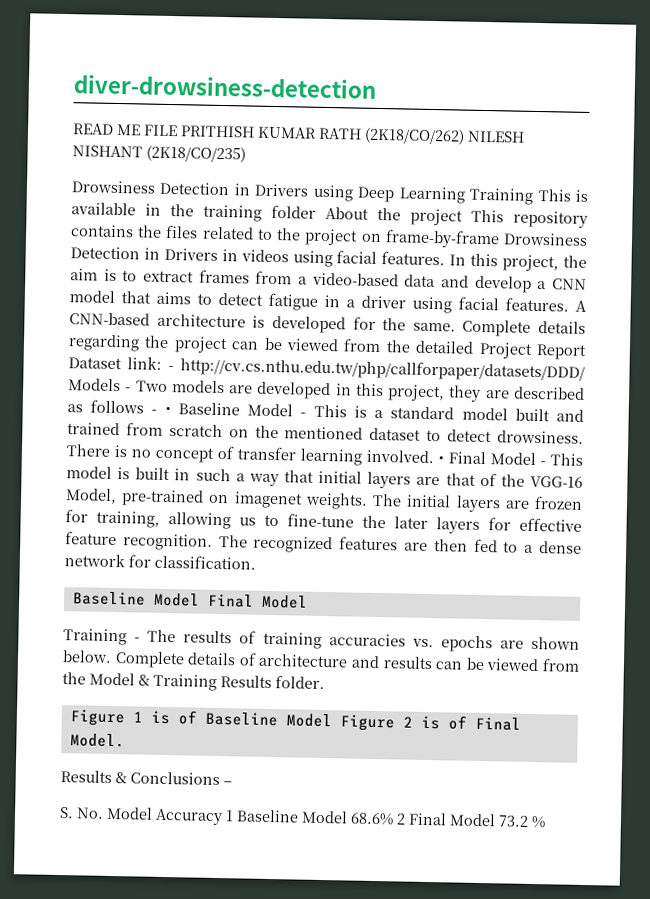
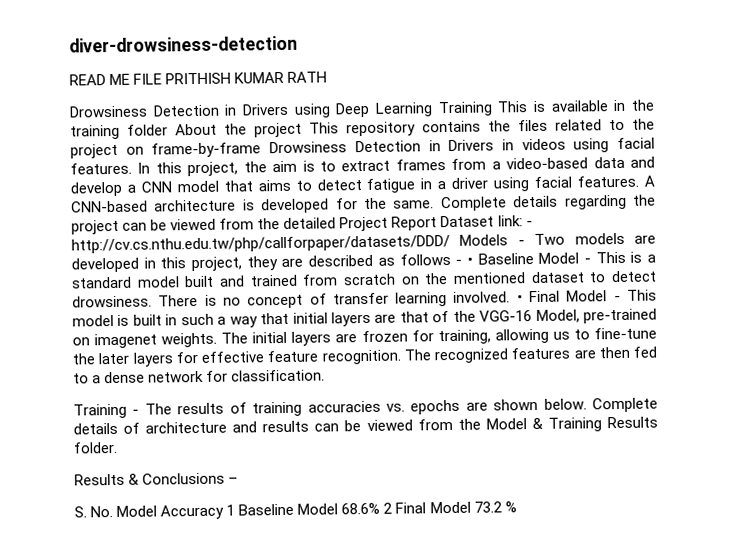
- READ ME FILE PRITHISH KUMAR RATH (2K18/CO/262) NILESH NISHANT (2K18/CO/235)
+ READ ME FILE PRITHISH KUMAR RATH
- Baseline Model Final Model
- Figure 1 is of Baseline Model Figure 2 is of Final Model.

